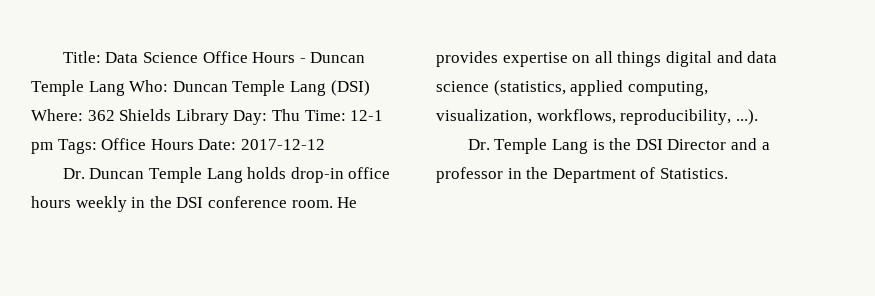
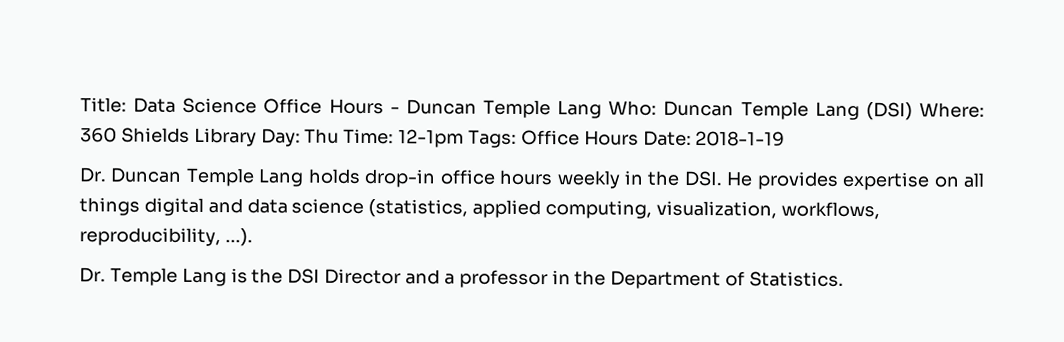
- Title: Data Science Office Hours - Duncan Temple Lang Who: Duncan Temple Lang (DSI) Where: 362 Shields Library Day: Thu Time: 12-1 pm Tags: Office Hours Date: 2017-12-12
+ Title: Data Science Office Hours - Duncan Temple Lang Who: Duncan Temple Lang (DSI) Where: 360 Shields Library Day: Thu Time: 12-1pm Tags: Office Hours Date: 2018-1-19
- Dr. Duncan Temple Lang holds drop-in office hours weekly in the DSI conference room. He provides expertise on all things digital and data science (statistics, applied computing, visualization, workflows, reproducibility, ...).
+ Dr. Duncan Temple Lang holds drop-in office hours weekly in the DSI. He provides expertise on all things digital and data science (statistics, applied computing, visualization, workflows, reproducibility, ...).

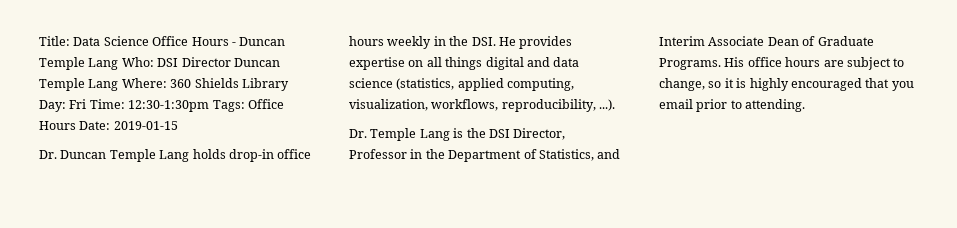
- Title: Data Science Office Hours - Duncan Temple Lang Who: Duncan Temple Lang (DSI) Where: 360 Shields Library Day: Thu Time: 12-1pm Tags: Office Hours Date: 2018-1-19
+ Title: Data Science Office Hours - Duncan Temple Lang Who: DSI Director Duncan Temple Lang Where: 360 Shields Library Day: Fri Time: 12:30-1:30pm Tags: Office Hours Date: 2019-01-15
- Dr. Temple Lang is the DSI Director and a professor in the Department of Statistics.
+ Dr. Temple Lang is the DSI Director, Professor in the Department of Statistics, and Interim Associate Dean of Graduate Programs. His office hours are subject to change, so it is highly encouraged that you email prior to attending.

